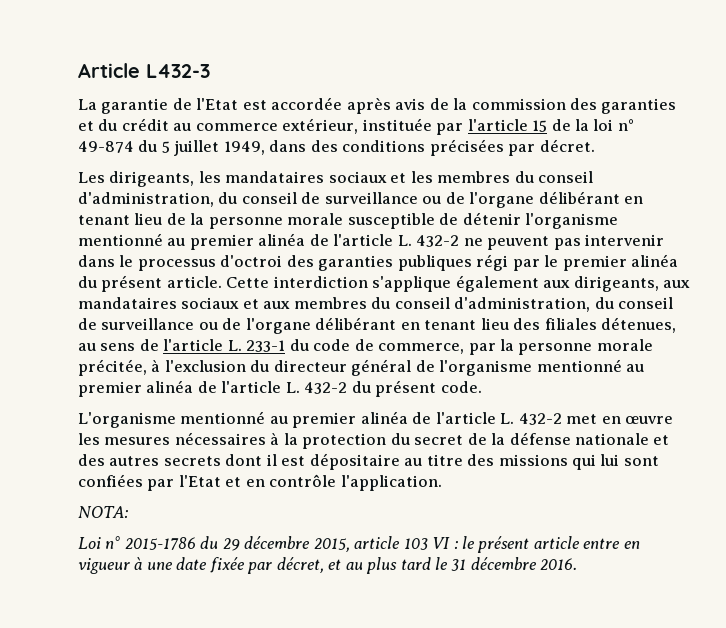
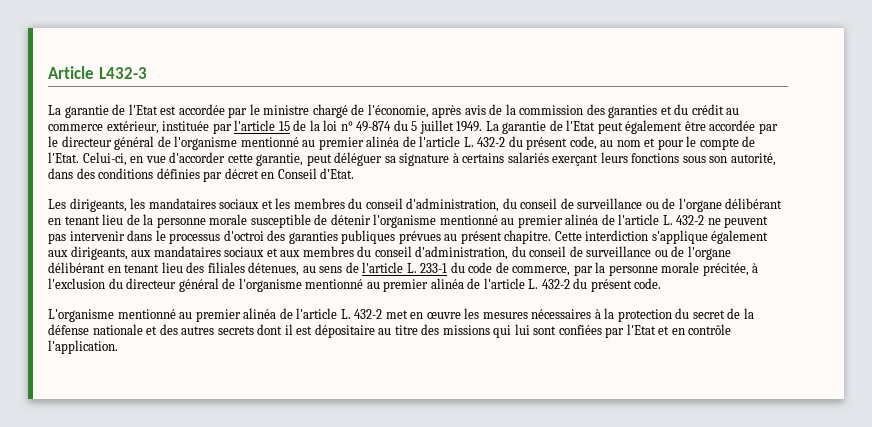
- La garantie de l'Etat est accordée après avis de la commission des garanties et du crédit au commerce extérieur, instituée par l'article 15 de la loi n° 49-874 du 5 juillet 1949, dans des conditions précisées par décret.
+ La garantie de l'Etat est accordée par le ministre chargé de l'économie, après avis de la commission des garanties et du crédit au commerce extérieur, instituée par l'article 15 de la loi n° 49-874 du 5 juillet 1949. La garantie de l'Etat peut également être accordée par le directeur général de l'organisme mentionné au premier alinéa de l'article L. 432-2 du présent code, au nom et pour le compte de l'Etat. Celui-ci, en vue d'accorder cette garantie, peut déléguer sa signature à certains salariés exerçant leurs fonctions sous son autorité, dans des conditions définies par décret en Conseil d'Etat.
- Les dirigeants, les mandataires sociaux et les membres du conseil d'administration, du conseil de surveillance ou de l'organe délibérant en tenant lieu de la personne morale susceptible de détenir l'organisme mentionné au premier alinéa de l'article L. 432-2 ne peuvent pas intervenir dans le processus d'octroi des garanties publiques régi par le premier alinéa du présent article.
+ Les dirigeants, les mandataires sociaux et les membres du conseil d'administration, du conseil de surveillance ou de l'organe délibérant en tenant lieu de la personne morale susceptible de détenir l'organisme mentionné au premier alinéa de l'article L. 432-2 ne peuvent pas intervenir dans le processus d'octroi des garanties publiques prévues au présent chapitre.
- NOTA:
- Loi n° 2015-1786 du 29 décembre 2015, article 103 VI : le présent article entre en vigueur à une date fixée par décret, et au plus tard le 31 décembre 2016.

